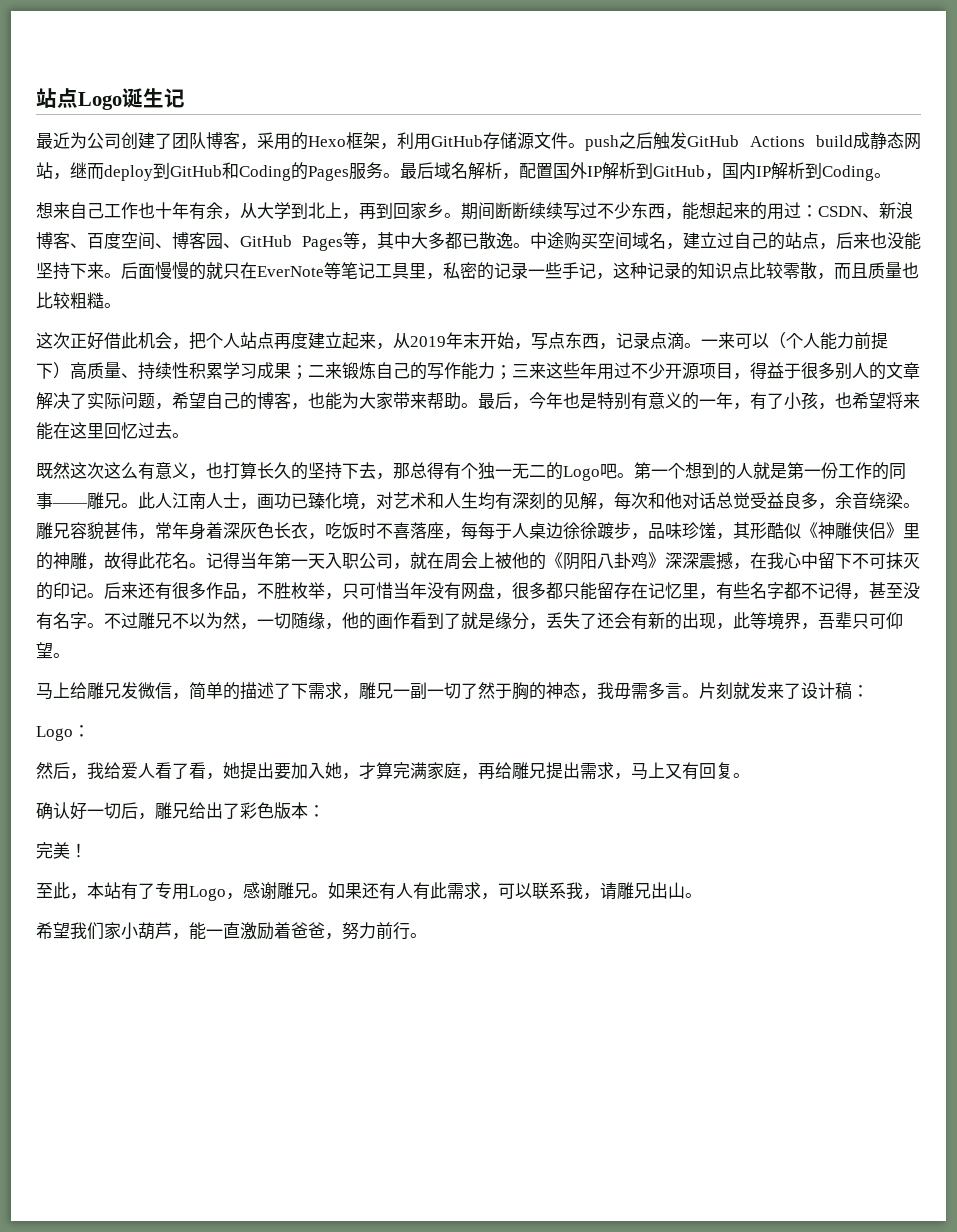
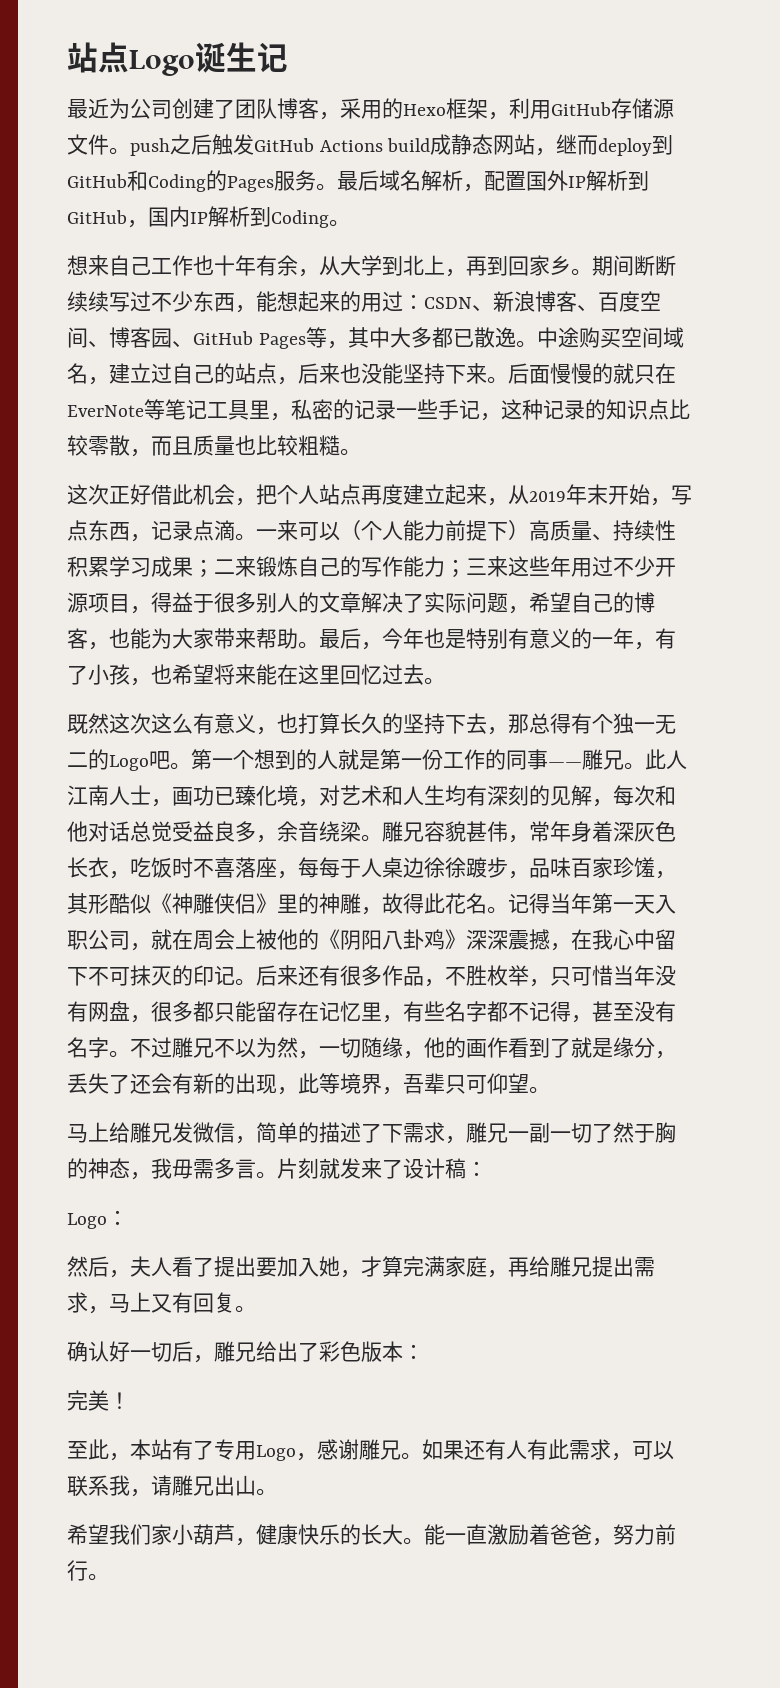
- 雕兄容貌甚伟，常年身着深灰色长衣，吃饭时不喜落座，每每于人桌边徐徐踱步，品味珍馐，其形酷似《神雕侠侣》里的神雕，故得此花名。
+ 雕兄容貌甚伟，常年身着深灰色长衣，吃饭时不喜落座，每每于人桌边徐徐踱步，品味百家珍馐，其形酷似《神雕侠侣》里的神雕，故得此花名。
- 然后，我给爱人看了看，她提出要加入她，才算完满家庭，再给雕兄提出需求，马上又有回复。
+ 然后，夫人看了提出要加入她，才算完满家庭，再给雕兄提出需求，马上又有回复。
- 希望我们家小葫芦，能一直激励着爸爸，努力前行。
+ 希望我们家小葫芦，健康快乐的长大。能一直激励着爸爸，努力前行。

